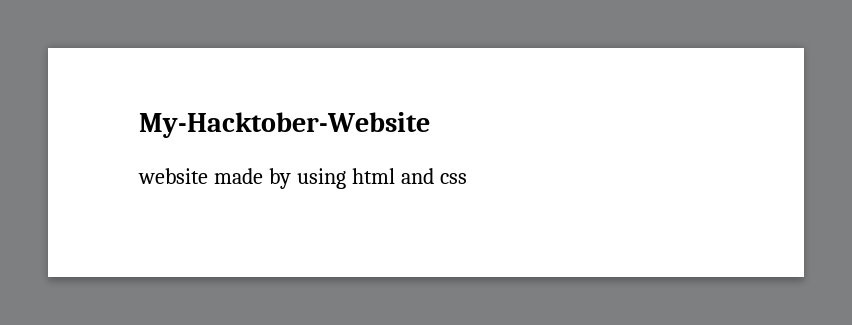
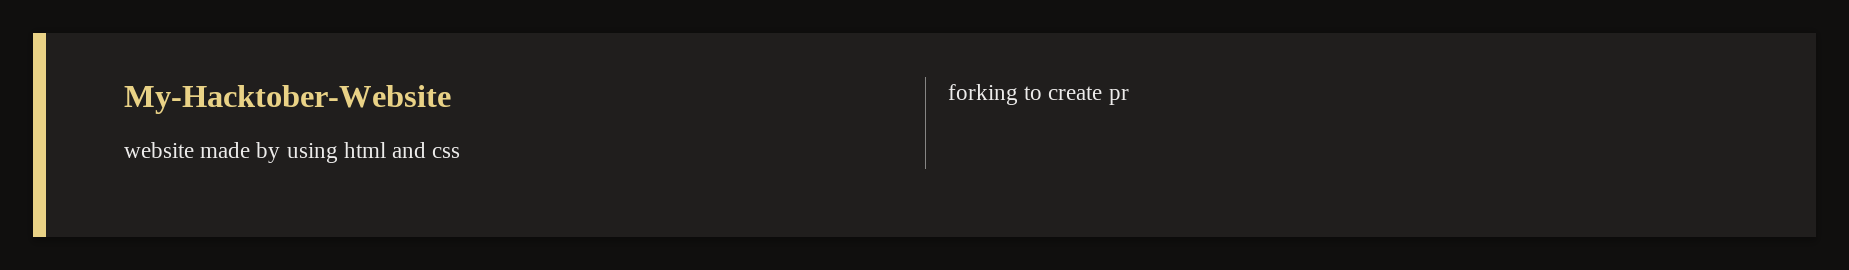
+ forking to create pr

